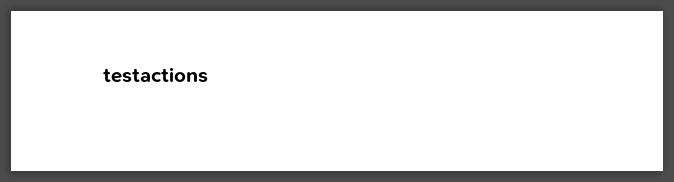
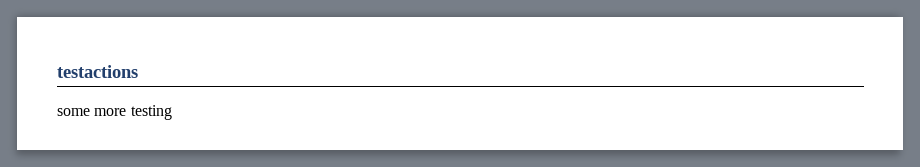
+ some more testing

